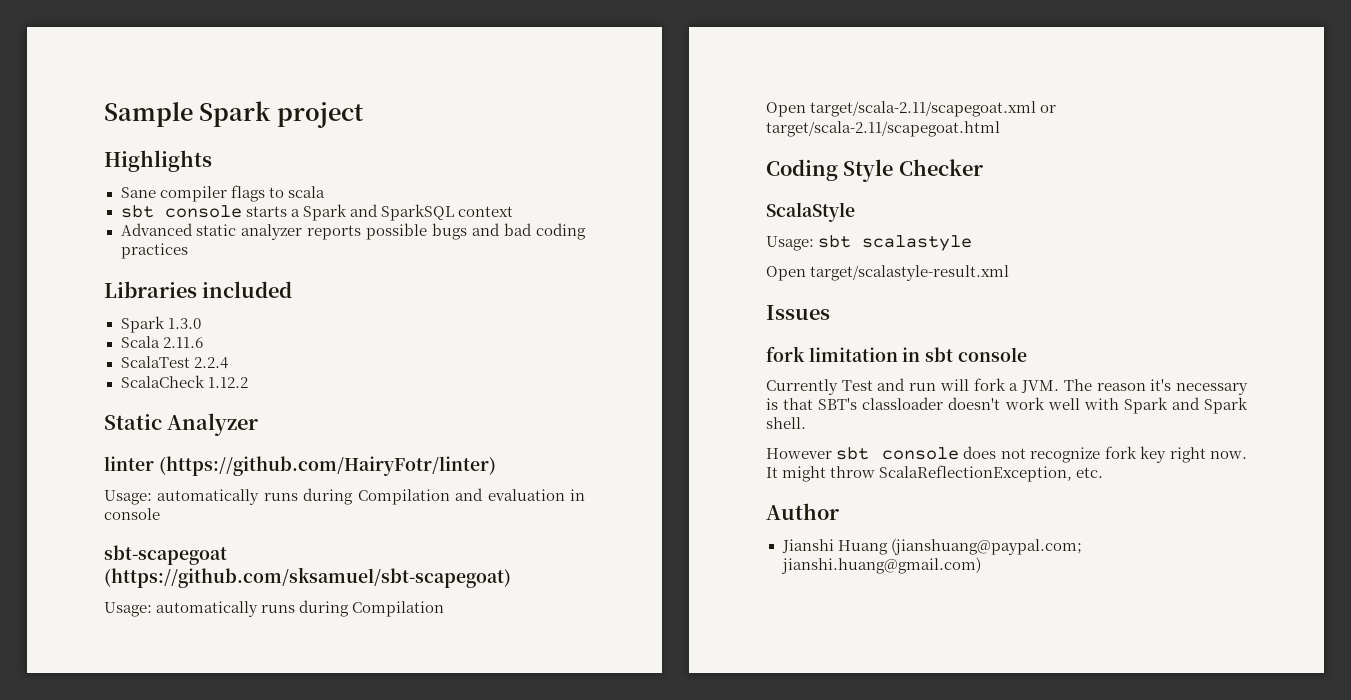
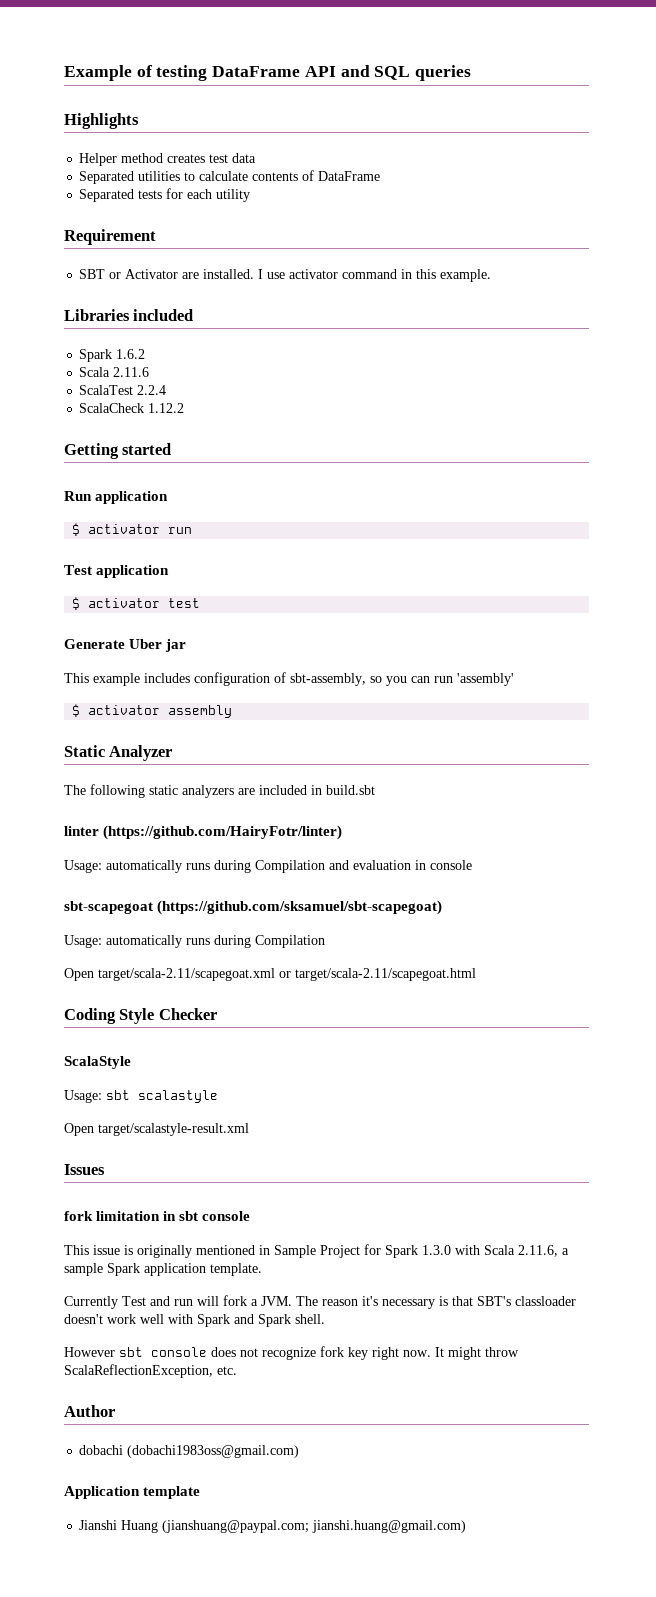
- Sample Spark project
+ Example of testing DataFrame API and SQL queries
  Highlights
- Sane compiler flags to scala
- sbt console starts a Spark and SparkSQL context
- Advanced static analyzer reports possible bugs and bad coding practices
+ Helper method creates test data
+ Separated utilities to calculate contents of DataFrame
+ Separated tests for each utility
+ Requirement
+ SBT or Activator are installed. I use activator command in this example.
- Spark 1.3.0
+ Spark 1.6.2
+ Getting started
+ Run application
+ $ activator run
+ Test application
+ $ activator test
+ Generate Uber jar
+ This example includes configuration of sbt-assembly, so you can run 'assembly'
+ $ activator assembly
  Static Analyzer
+ The following static analyzers are included in build.sbt
+ This issue is originally mentioned in Sample Project for Spark 1.3.0 with Scala 2.11.6, a sample Spark application template.
+ dobachi (dobachi1983oss@gmail.com)
+ Application template

